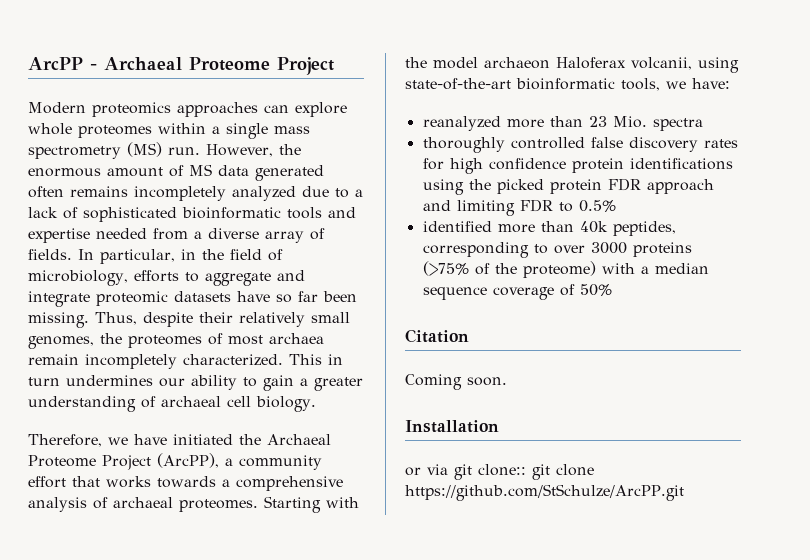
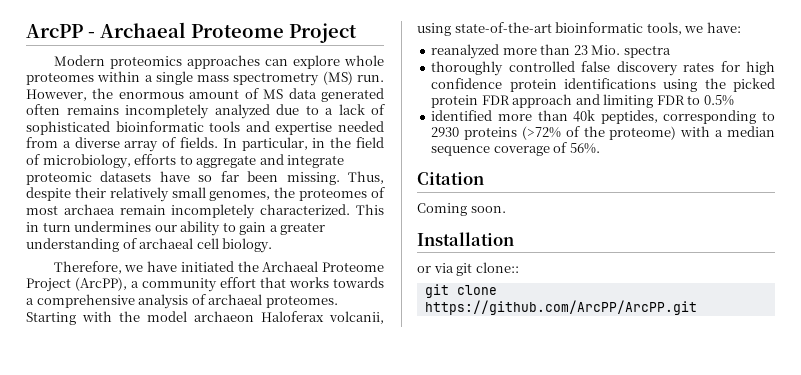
- identified more than 40k peptides, corresponding to over 3000 proteins (>75% of the proteome) with a median sequence coverage of 50%
+ identified more than 40k peptides, corresponding to 2930 proteins (>72% of the proteome) with a median sequence coverage of 56%.
- or via git clone:: git clone https://github.com/StSchulze/ArcPP.git
+ or via git clone::
+ git clone https://github.com/ArcPP/ArcPP.git

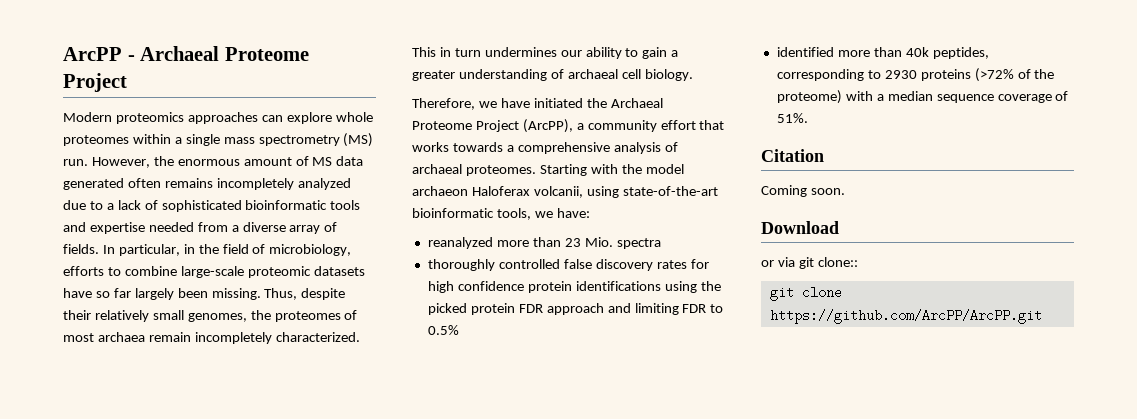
- In particular, in the field of microbiology, efforts to aggregate and integrate proteomic datasets have so far been missing.
+ In particular, in the field of microbiology, efforts to combine large-scale proteomic datasets have so far largely been missing.
- identified more than 40k peptides, corresponding to 2930 proteins (>72% of the proteome) with a median sequence coverage of 56%.
+ identified more than 40k peptides, corresponding to 2930 proteins (>72% of the proteome) with a median sequence coverage of 51%.
- Installation
+ Download

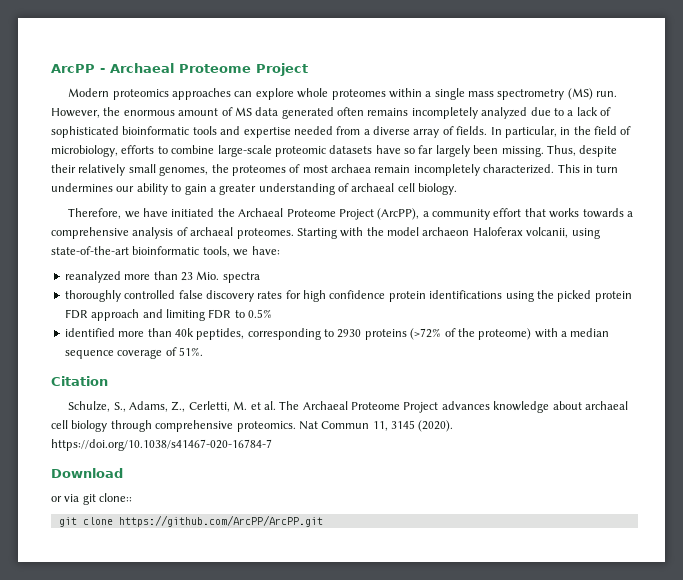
- Coming soon.
+ Schulze, S., Adams, Z., Cerletti, M. et al. The Archaeal Proteome Project advances knowledge about archaeal cell biology through comprehensive proteomics. Nat Commun 11, 3145 (2020). https://doi.org/10.1038/s41467-020-16784-7

